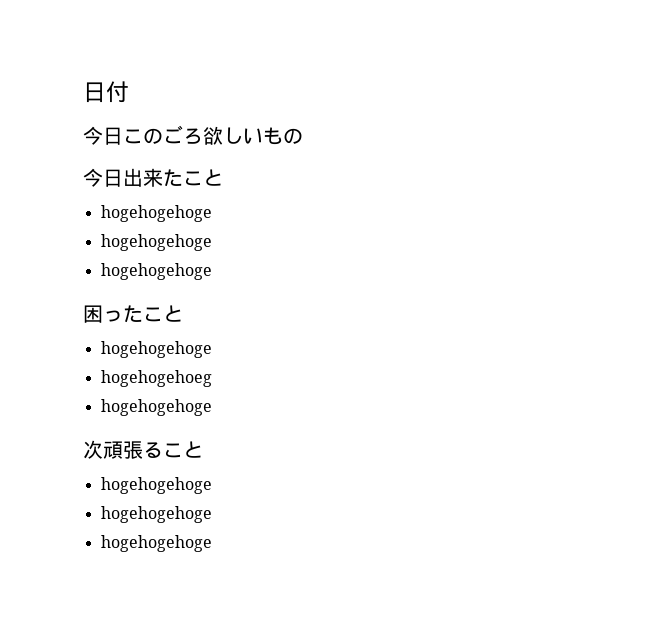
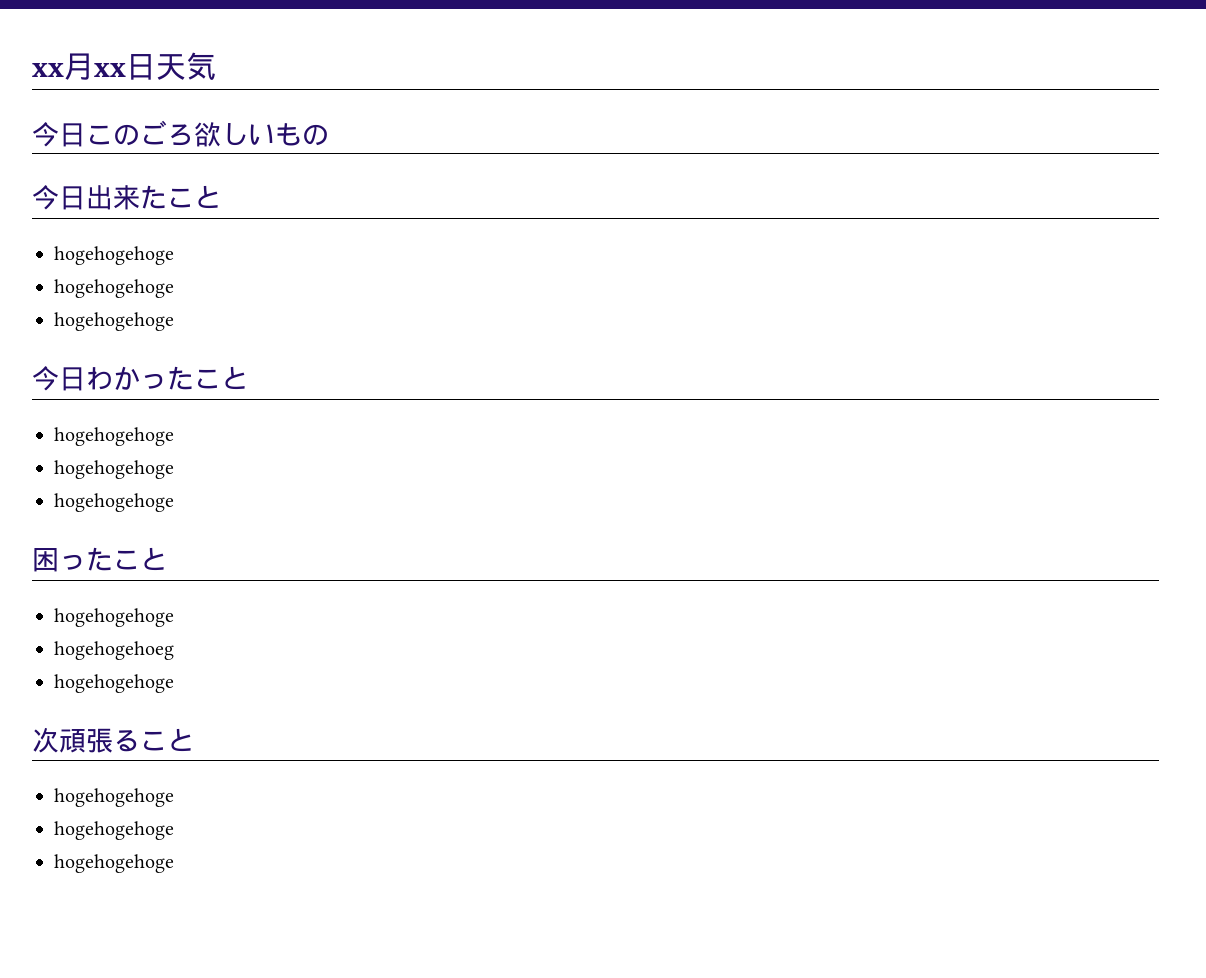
- 日付
+ xx月xx日天気
+ 今日わかったこと
+ hogehogehoge
+ hogehogehoge
+ hogehogehoge

